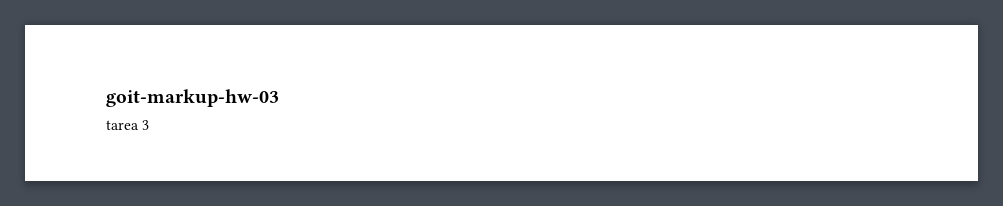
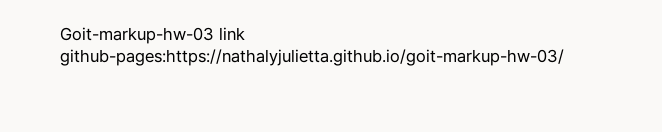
- goit-markup-hw-03
- tarea 3
+ Goit-markup-hw-03 link github-pages:https://nathalyjulietta.github.io/goit-markup-hw-03/

